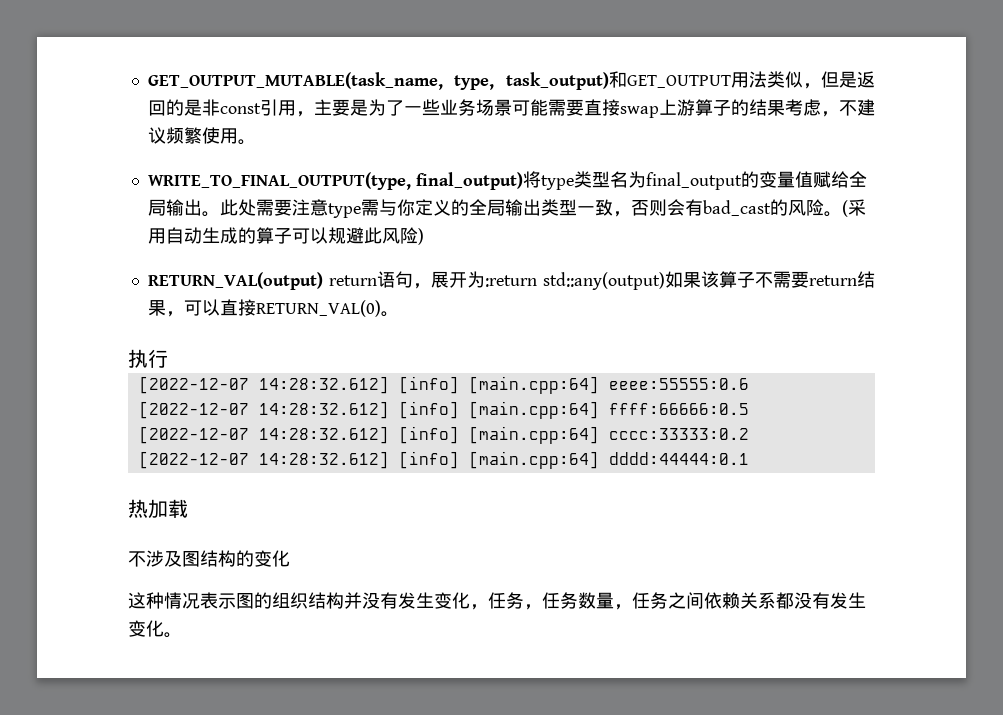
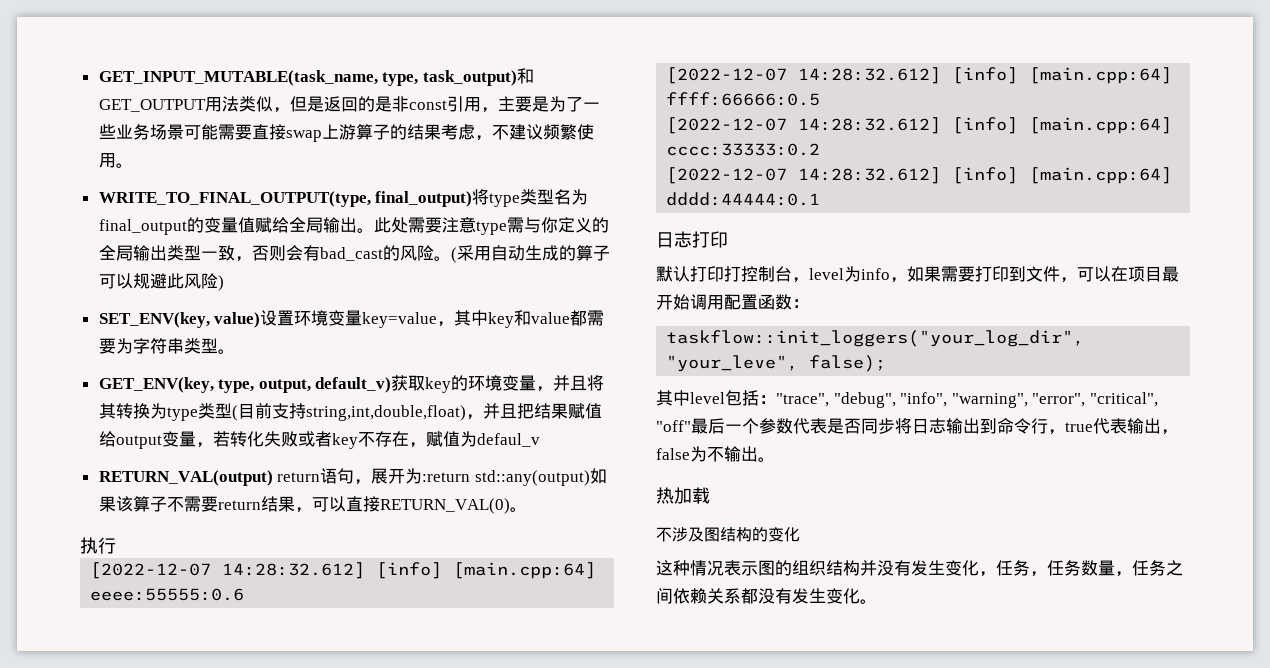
- GET_OUTPUT_MUTABLE(task_name, type, task_output)和GET_OUTPUT用法类似，但是返回的是非const引用，主要是为了一些业务场景可能需要直接swap上游算子的结果考虑，不建议频繁使用。
+ GET_INPUT_MUTABLE(task_name, type, task_output)和GET_OUTPUT用法类似，但是返回的是非const引用，主要是为了一些业务场景可能需要直接swap上游算子的结果考虑，不建议频繁使用。
+ SET_ENV(key, value)设置环境变量key=value，其中key和value都需要为字符串类型。
+ GET_ENV(key, type, output, default_v)获取key的环境变量，并且将其转换为type类型(目前支持string,int,double,float)，并且把结果赋值给output变量，若转化失败或者key不存在，赋值为defaul_v
+ 日志打印
+ 默认打印打控制台，level为info，如果需要打印到文件，可以在项目最开始调用配置函数：
+ taskflow::init_loggers("your_log_dir", "your_leve", false);
+ 其中level包括："trace", "debug", "info", "warning", "error", "critical", "off"最后一个参数代表是否同步将日志输出到命令行，true代表输出，false为不输出。

